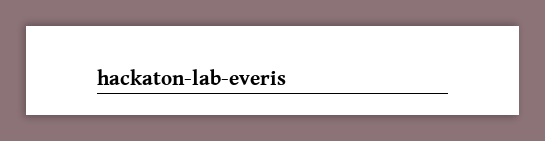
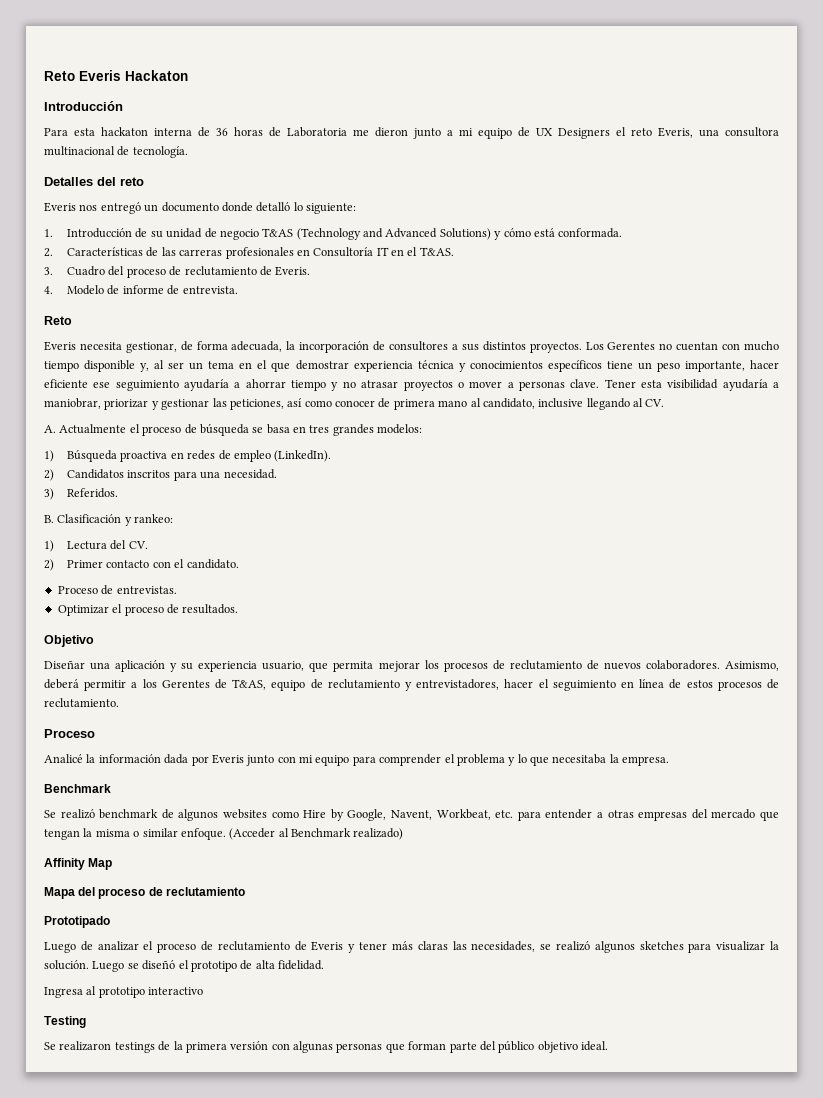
- hackaton-lab-everis
+ Reto Everis Hackaton
+ Introducción
+ Para esta hackaton interna de 36 horas de Laboratoria me dieron junto a mi equipo de UX Designers el reto Everis, una consultora multinacional de tecnología.
+ Detalles del reto
+ Everis nos entregó un documento donde detalló lo siguiente:
+ 1. Introducción de su unidad de negocio T&AS (Technology and Advanced Solutions) y cómo está conformada.
+ 2. Características de las carreras profesionales en Consultoría IT en el T&AS.
+ 3. Cuadro del proceso de reclutamiento de Everis.
+ 4. Modelo de informe de entrevista.
+ Reto
+ Everis necesita gestionar, de forma adecuada, la incorporación de consultores a sus distintos proyectos. Los Gerentes no cuentan con mucho tiempo disponible y, al ser un tema en el que demostrar experiencia técnica y conocimientos específicos tiene un peso importante, hacer eficiente ese seguimiento ayudaría a ahorrar tiempo y no atrasar proyectos o mover a personas clave. Tener esta visibilidad ayudaría a maniobrar, priorizar y gestionar las peticiones, así como conocer de primera mano al candidato, inclusive llegando al CV.
+ A. Actualmente el proceso de búsqueda se basa en tres grandes modelos:
+ 1) Búsqueda proactiva en redes de empleo (LinkedIn).
+ 2) Candidatos inscritos para una necesidad.
+ 3) Referidos.
+ B. Clasificación y rankeo:
+ 1) Lectura del CV.
+ 2) Primer contacto con el candidato.
+ Proceso de entrevistas.
+ Optimizar el proceso de resultados.
+ Objetivo
+ Diseñar una aplicación y su experiencia usuario, que permita mejorar los procesos de reclutamiento de nuevos colaboradores. Asimismo, deberá permitir a los Gerentes de T&AS, equipo de reclutamiento y entrevistadores, hacer el seguimiento en línea de estos procesos de reclutamiento.
+ Proceso
+ Analicé la información dada por Everis junto con mi equipo para comprender el problema y lo que necesitaba la empresa.
+ Benchmark
+ Se realizó benchmark de algunos websites como Hire by Google, Navent, Workbeat, etc. para entender a otras empresas del mercado que tengan la misma o similar enfoque. (Acceder al Benchmark realizado)
+ Affinity Map
+ Mapa del proceso de reclutamiento
+ Prototipado
+ Luego de analizar el proceso de reclutamiento de Everis y tener más claras las necesidades, se realizó algunos sketches para visualizar la solución. Luego se diseñó el prototipo de alta fidelidad.
+ Ingresa al prototipo interactivo
+ Testing
+ Se realizaron testings de la primera versión con algunas personas que forman parte del público objetivo ideal.

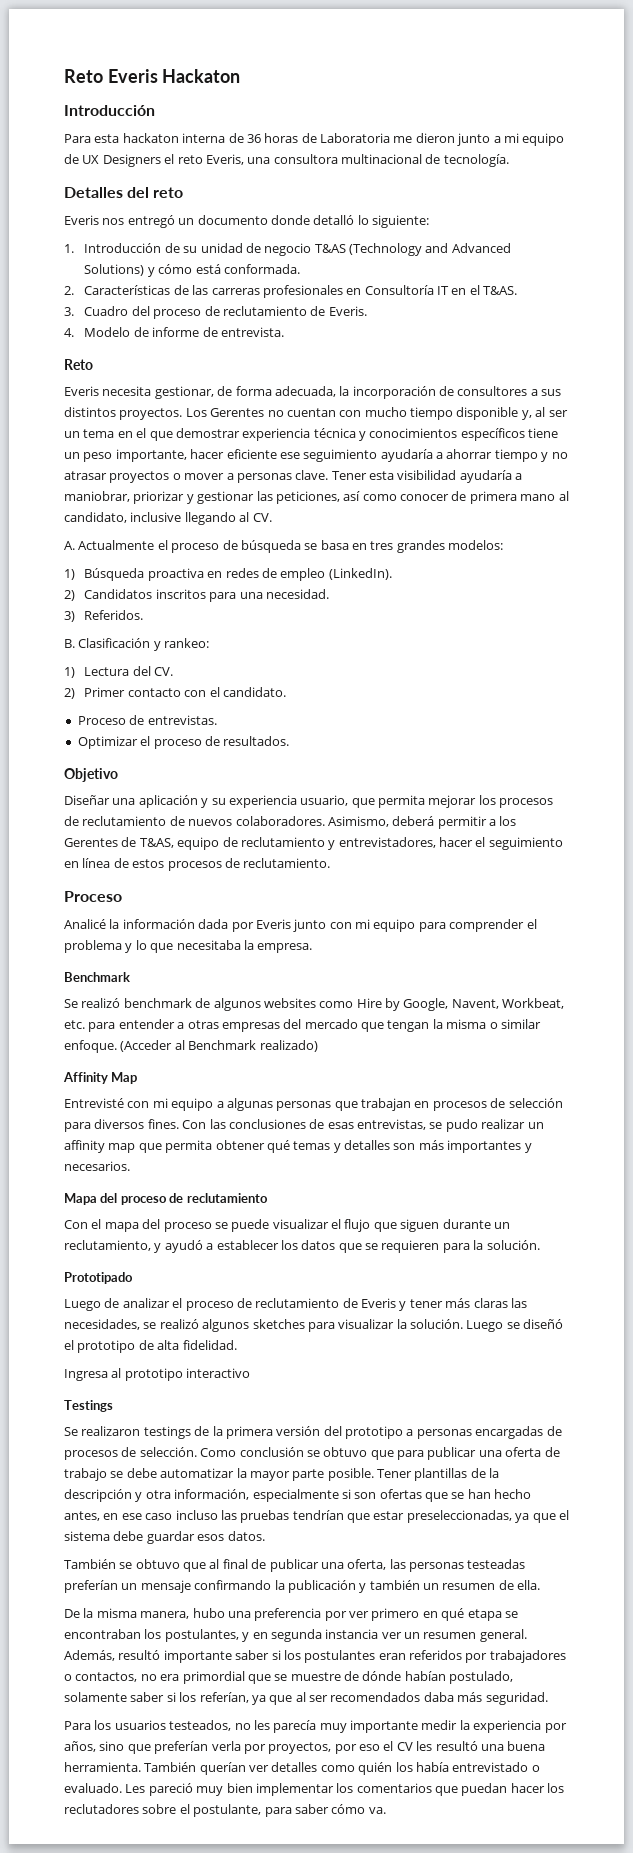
+ Entrevisté con mi equipo a algunas personas que trabajan en procesos de selección para diversos fines. Con las conclusiones de esas entrevistas, se pudo realizar un affinity map que permita obtener qué temas y detalles son más importantes y necesarios.
+ Con el mapa del proceso se puede visualizar el flujo que siguen durante un reclutamiento, y ayudó a establecer los datos que se requieren para la solución.
- Testing
+ Testings
- Se realizaron testings de la primera versión con algunas personas que forman parte del público objetivo ideal.
+ Se realizaron testings de la primera versión del prototipo a personas encargadas de procesos de selección. Como conclusión se obtuvo que para publicar una oferta de trabajo se debe automatizar la mayor parte posible. Tener plantillas de la descripción y otra información, especialmente si son ofertas que se han hecho antes, en ese caso incluso las pruebas tendrían que estar preseleccionadas, ya que el sistema debe guardar esos datos.
+ También se obtuvo que al final de publicar una oferta, las personas testeadas preferían un mensaje confirmando la publicación y también un resumen de ella.
+ De la misma manera, hubo una preferencia por ver primero en qué etapa se encontraban los postulantes, y en segunda instancia ver un resumen general. Además, resultó importante saber si los postulantes eran referidos por trabajadores o contactos, no era primordial que se muestre de dónde habían postulado, solamente saber si los referían, ya que al ser recomendados daba más seguridad.
+ Para los usuarios testeados, no les parecía muy importante medir la experiencia por años, sino que preferían verla por proyectos, por eso el CV les resultó una buena herramienta. También querían ver detalles como quién los había entrevistado o evaluado. Les pareció muy bien implementar los comentarios que puedan hacer los reclutadores sobre el postulante, para saber cómo va.

